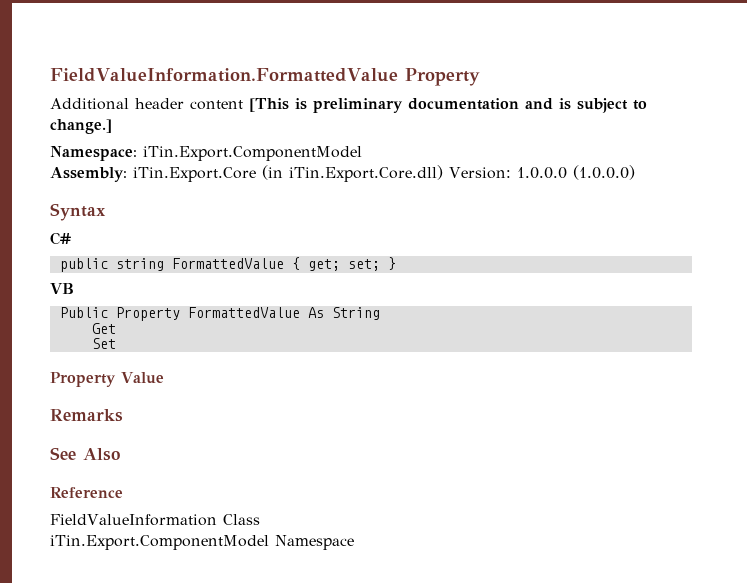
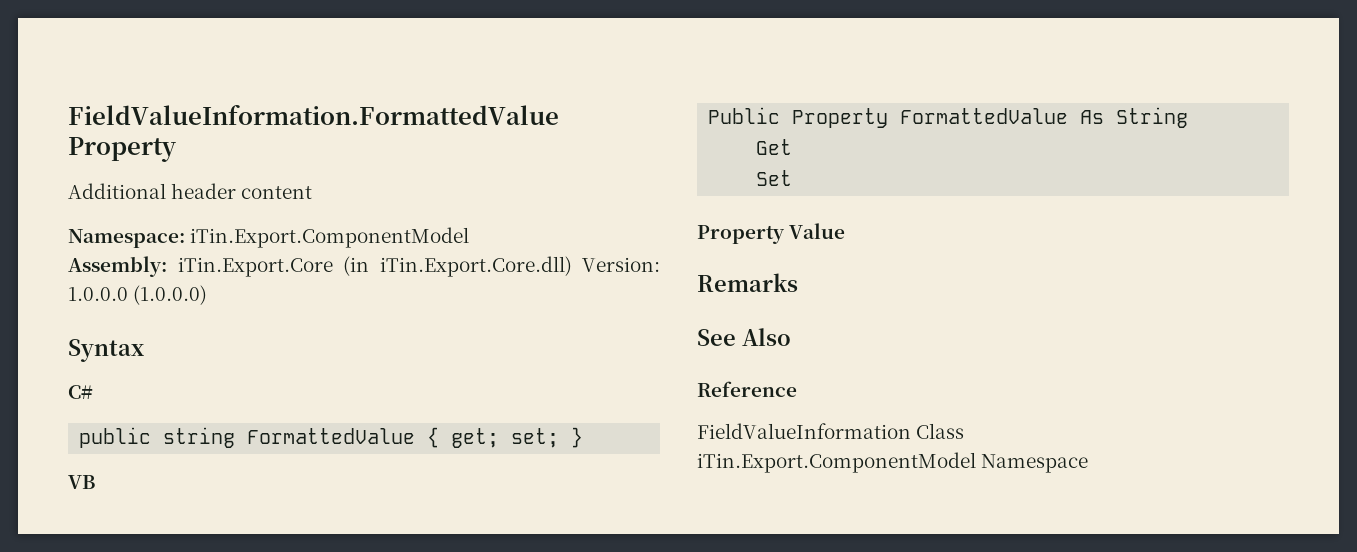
- Additional header content [This is preliminary documentation and is subject to change.]
+ Additional header content

